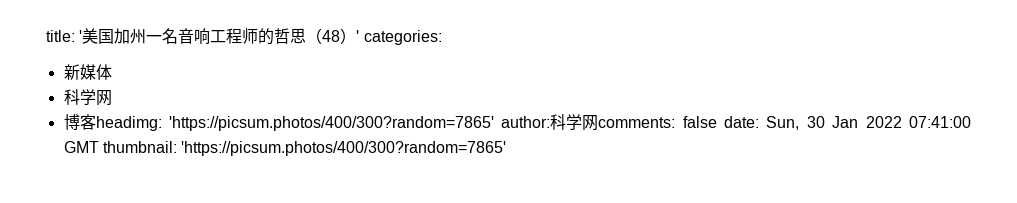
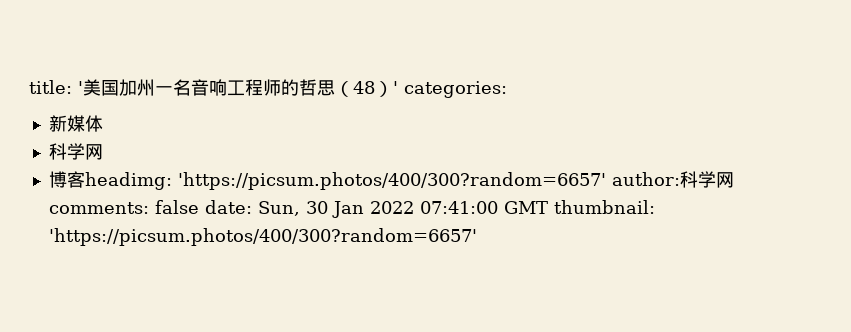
- 博客headimg: 'https://picsum.photos/400/300?random=7865' author:科学网comments: false date: Sun, 30 Jan 2022 07:41:00 GMT thumbnail: 'https://picsum.photos/400/300?random=7865'
+ 博客headimg: 'https://picsum.photos/400/300?random=6657' author:科学网comments: false date: Sun, 30 Jan 2022 07:41:00 GMT thumbnail: 'https://picsum.photos/400/300?random=6657'

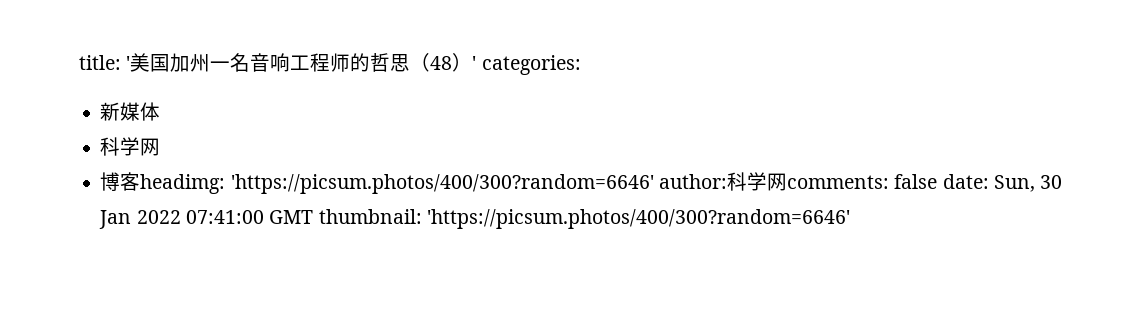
- 博客headimg: 'https://picsum.photos/400/300?random=6657' author:科学网comments: false date: Sun, 30 Jan 2022 07:41:00 GMT thumbnail: 'https://picsum.photos/400/300?random=6657'
+ 博客headimg: 'https://picsum.photos/400/300?random=6646' author:科学网comments: false date: Sun, 30 Jan 2022 07:41:00 GMT thumbnail: 'https://picsum.photos/400/300?random=6646'

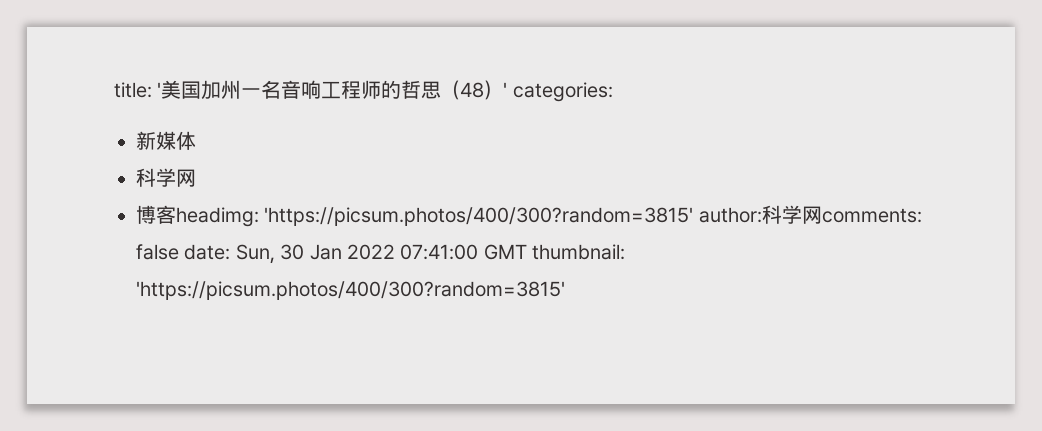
- 博客headimg: 'https://picsum.photos/400/300?random=6646' author:科学网comments: false date: Sun, 30 Jan 2022 07:41:00 GMT thumbnail: 'https://picsum.photos/400/300?random=6646'
+ 博客headimg: 'https://picsum.photos/400/300?random=3815' author:科学网comments: false date: Sun, 30 Jan 2022 07:41:00 GMT thumbnail: 'https://picsum.photos/400/300?random=3815'

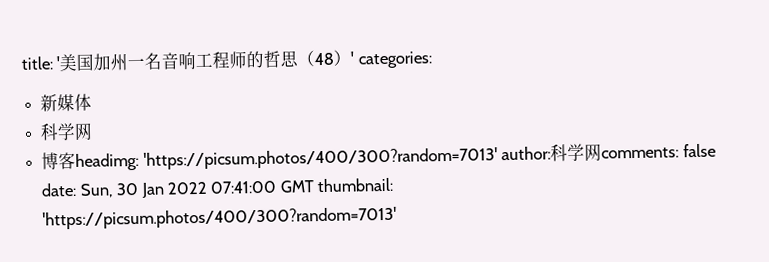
- 博客headimg: 'https://picsum.photos/400/300?random=3815' author:科学网comments: false date: Sun, 30 Jan 2022 07:41:00 GMT thumbnail: 'https://picsum.photos/400/300?random=3815'
+ 博客headimg: 'https://picsum.photos/400/300?random=7013' author:科学网comments: false date: Sun, 30 Jan 2022 07:41:00 GMT thumbnail: 'https://picsum.photos/400/300?random=7013'

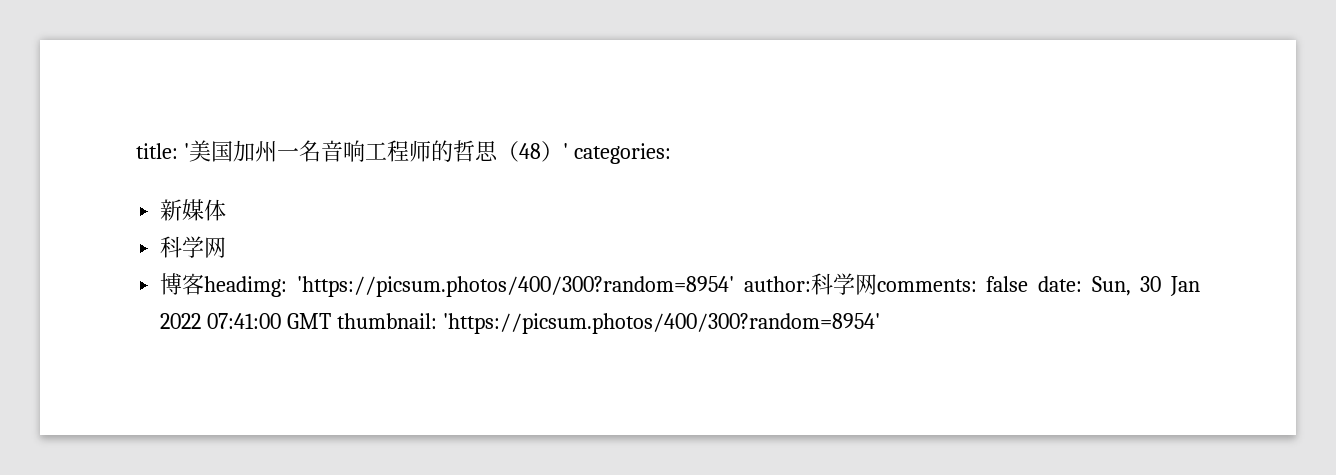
- 博客headimg: 'https://picsum.photos/400/300?random=7013' author:科学网comments: false date: Sun, 30 Jan 2022 07:41:00 GMT thumbnail: 'https://picsum.photos/400/300?random=7013'
+ 博客headimg: 'https://picsum.photos/400/300?random=8954' author:科学网comments: false date: Sun, 30 Jan 2022 07:41:00 GMT thumbnail: 'https://picsum.photos/400/300?random=8954'

